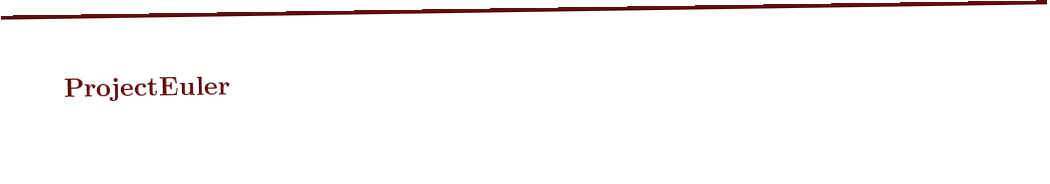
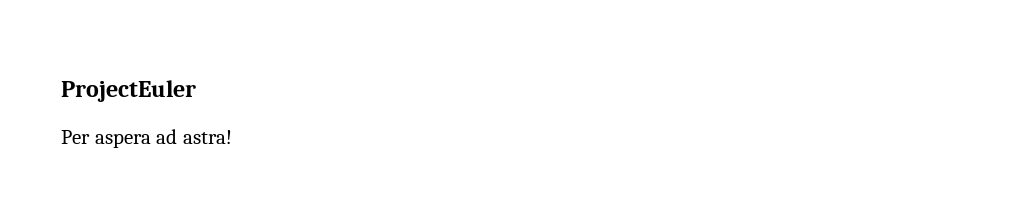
+ Per aspera ad astra!

